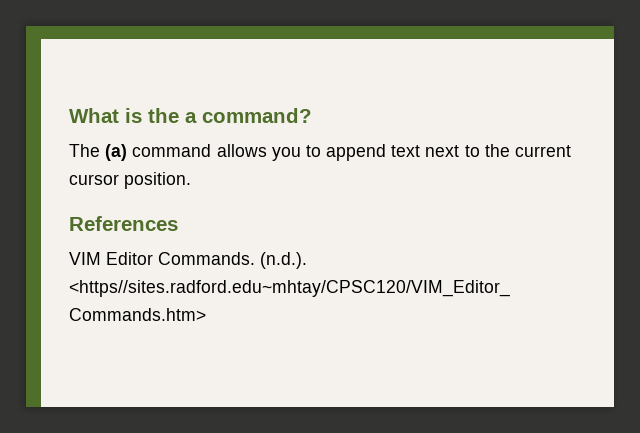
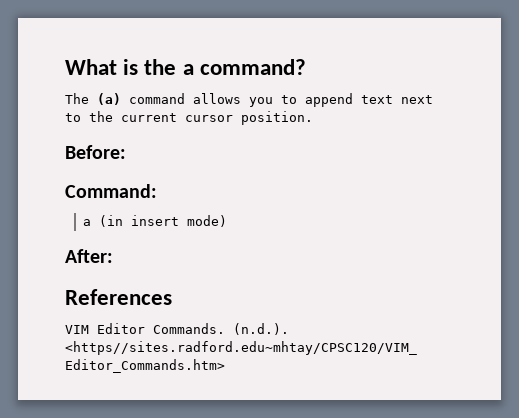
+ Before:
+ Command:
+ a (in insert mode)
+ After:

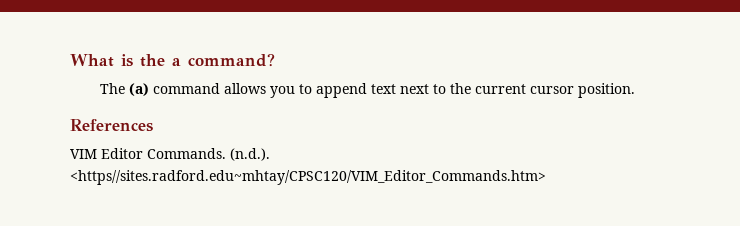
- Before:
- Command:
- a (in insert mode)
- After:

